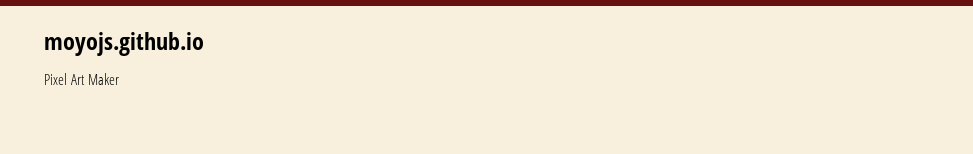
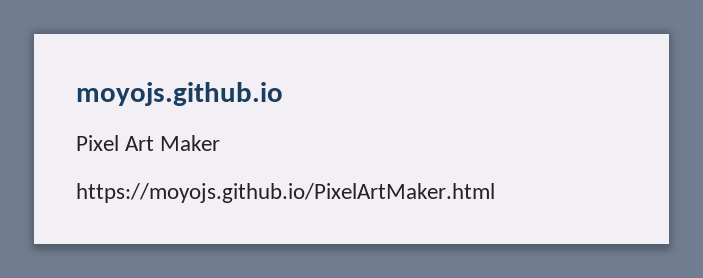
+ https://moyojs.github.io/PixelArtMaker.html

